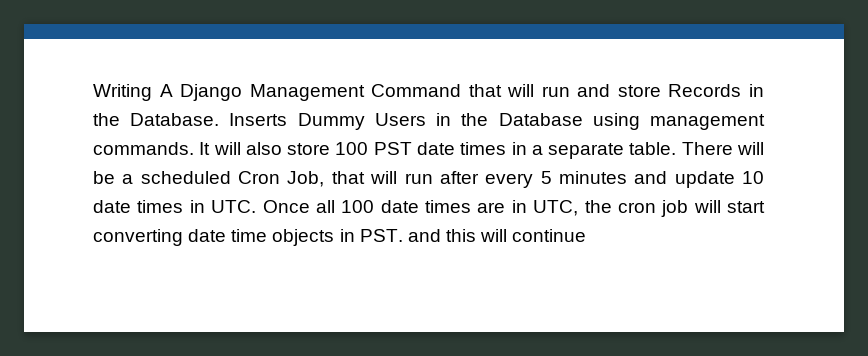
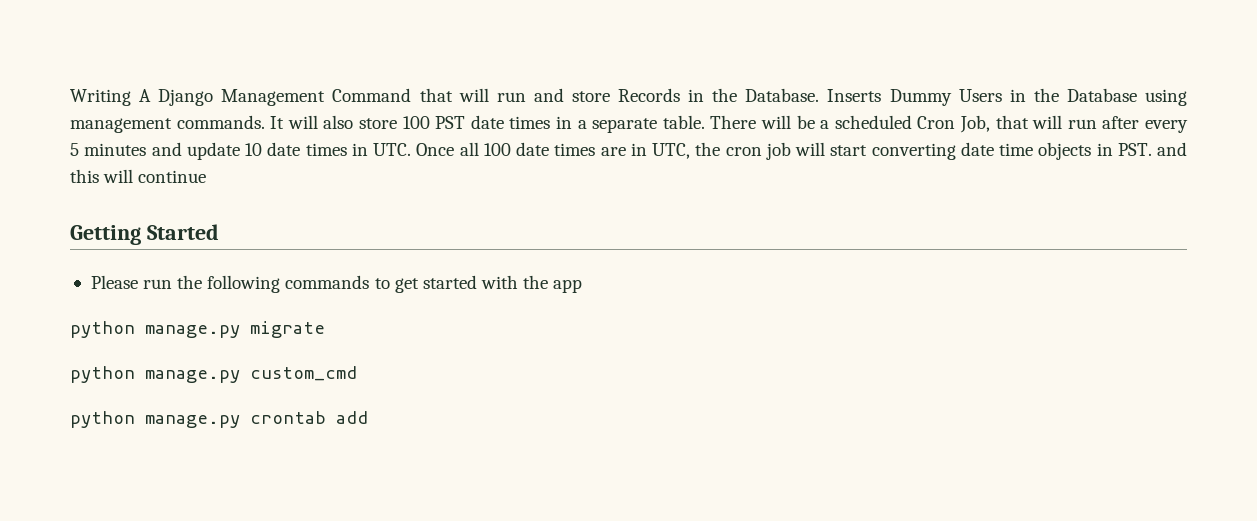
+ Getting Started
+ Please run the following commands to get started with the app
+ python manage.py migrate
+ python manage.py custom_cmd
+ python manage.py crontab add

